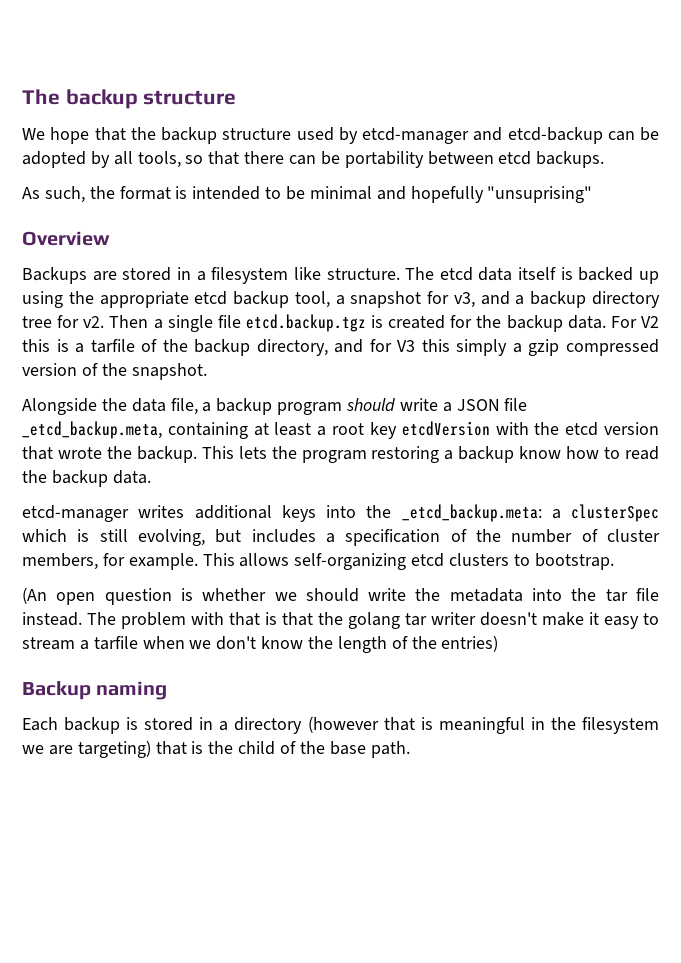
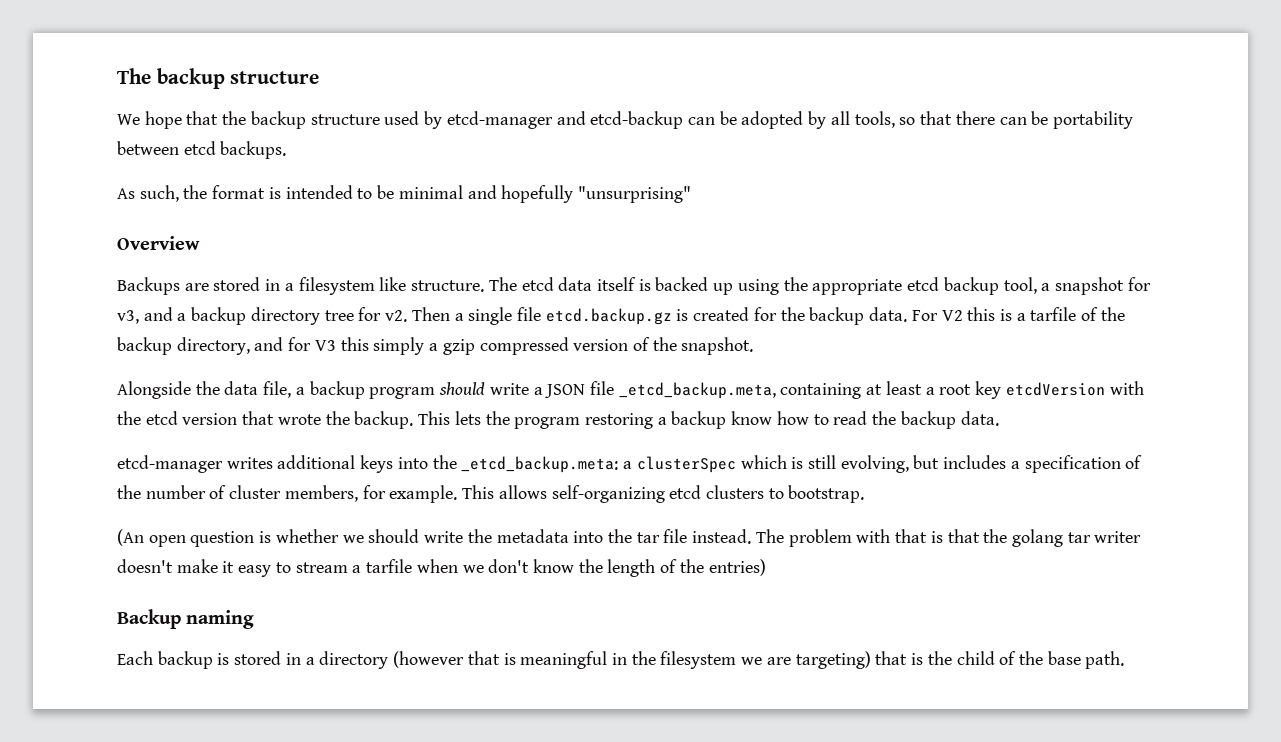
- As such, the format is intended to be minimal and hopefully "unsuprising"
+ As such, the format is intended to be minimal and hopefully "unsurprising"
- Then a single file etcd.backup.tgz is created for the backup data.
+ Then a single file etcd.backup.gz is created for the backup data.

